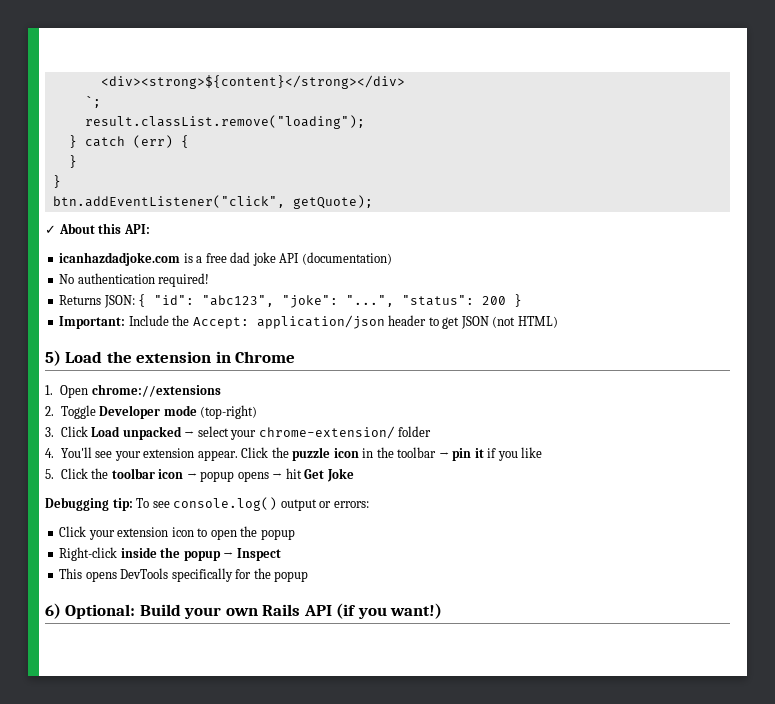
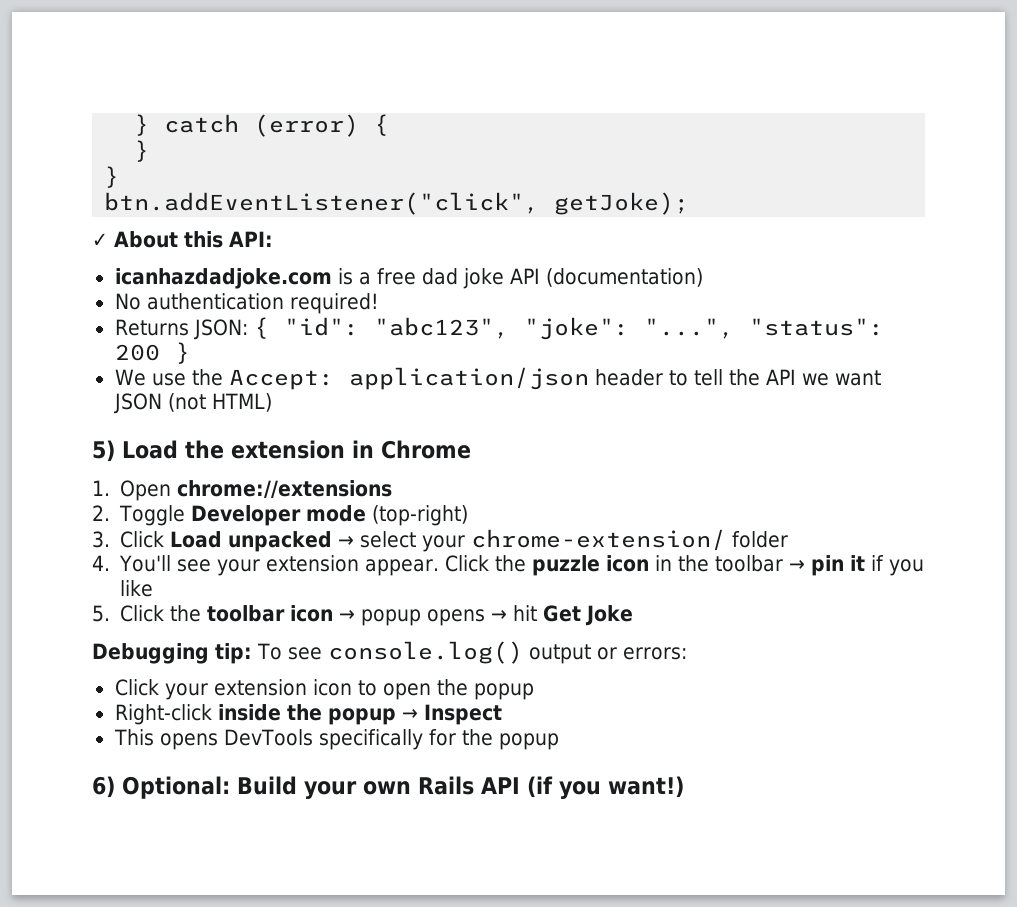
- <div><strong>${content}</strong></div>
- `;
- result.classList.remove("loading");
- } catch (err) {
+ } catch (error) {
- btn.addEventListener("click", getQuote);
+ btn.addEventListener("click", getJoke);
- Important: Include the Accept: application/json header to get JSON (not HTML)
+ We use the Accept: application/json header to tell the API we want JSON (not HTML)

